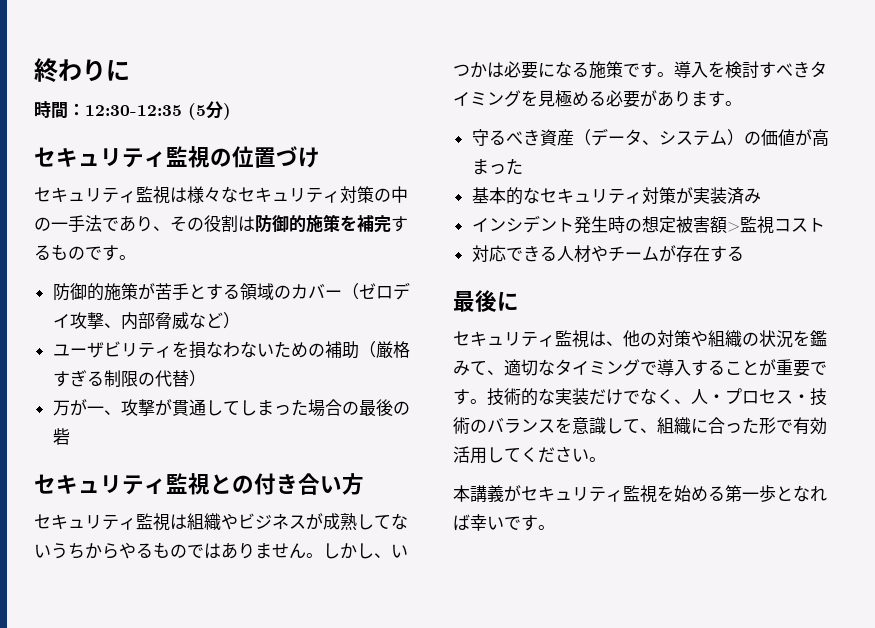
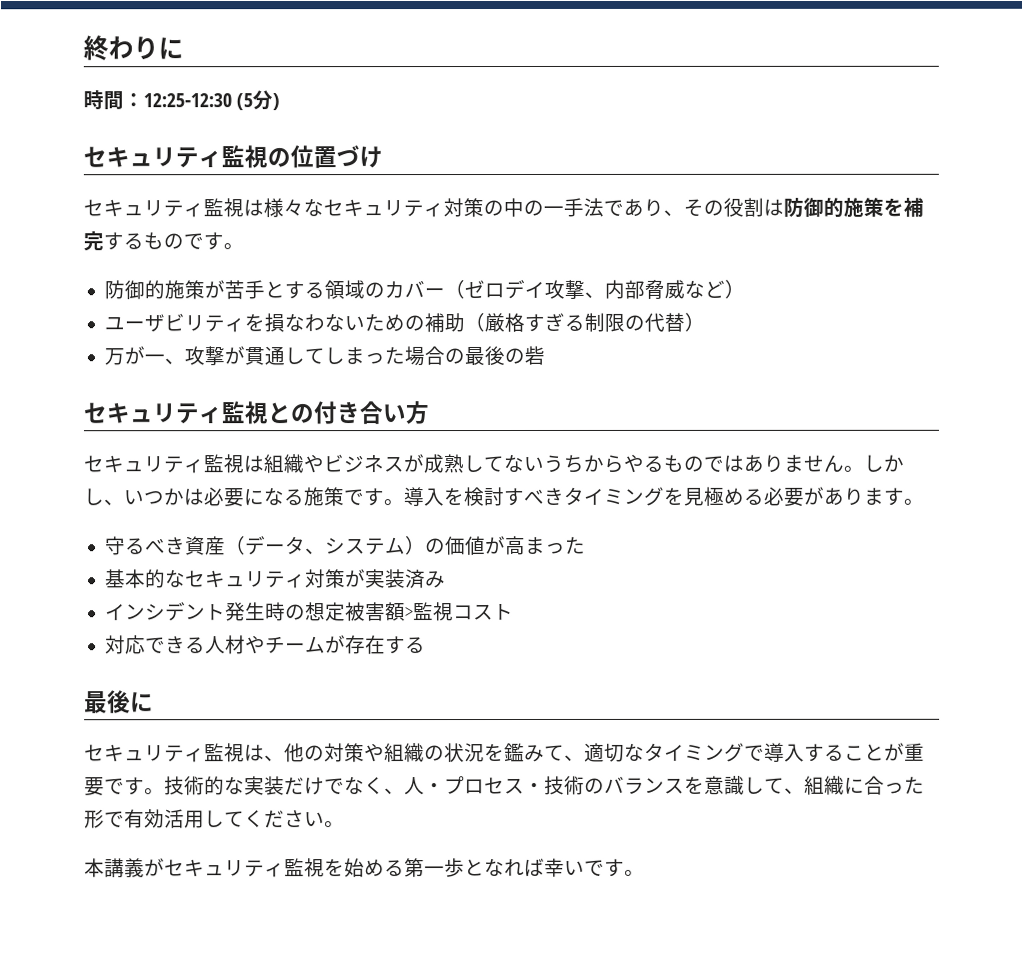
- 時間：12:30-12:35 (5分)
+ 時間：12:25-12:30 (5分)

